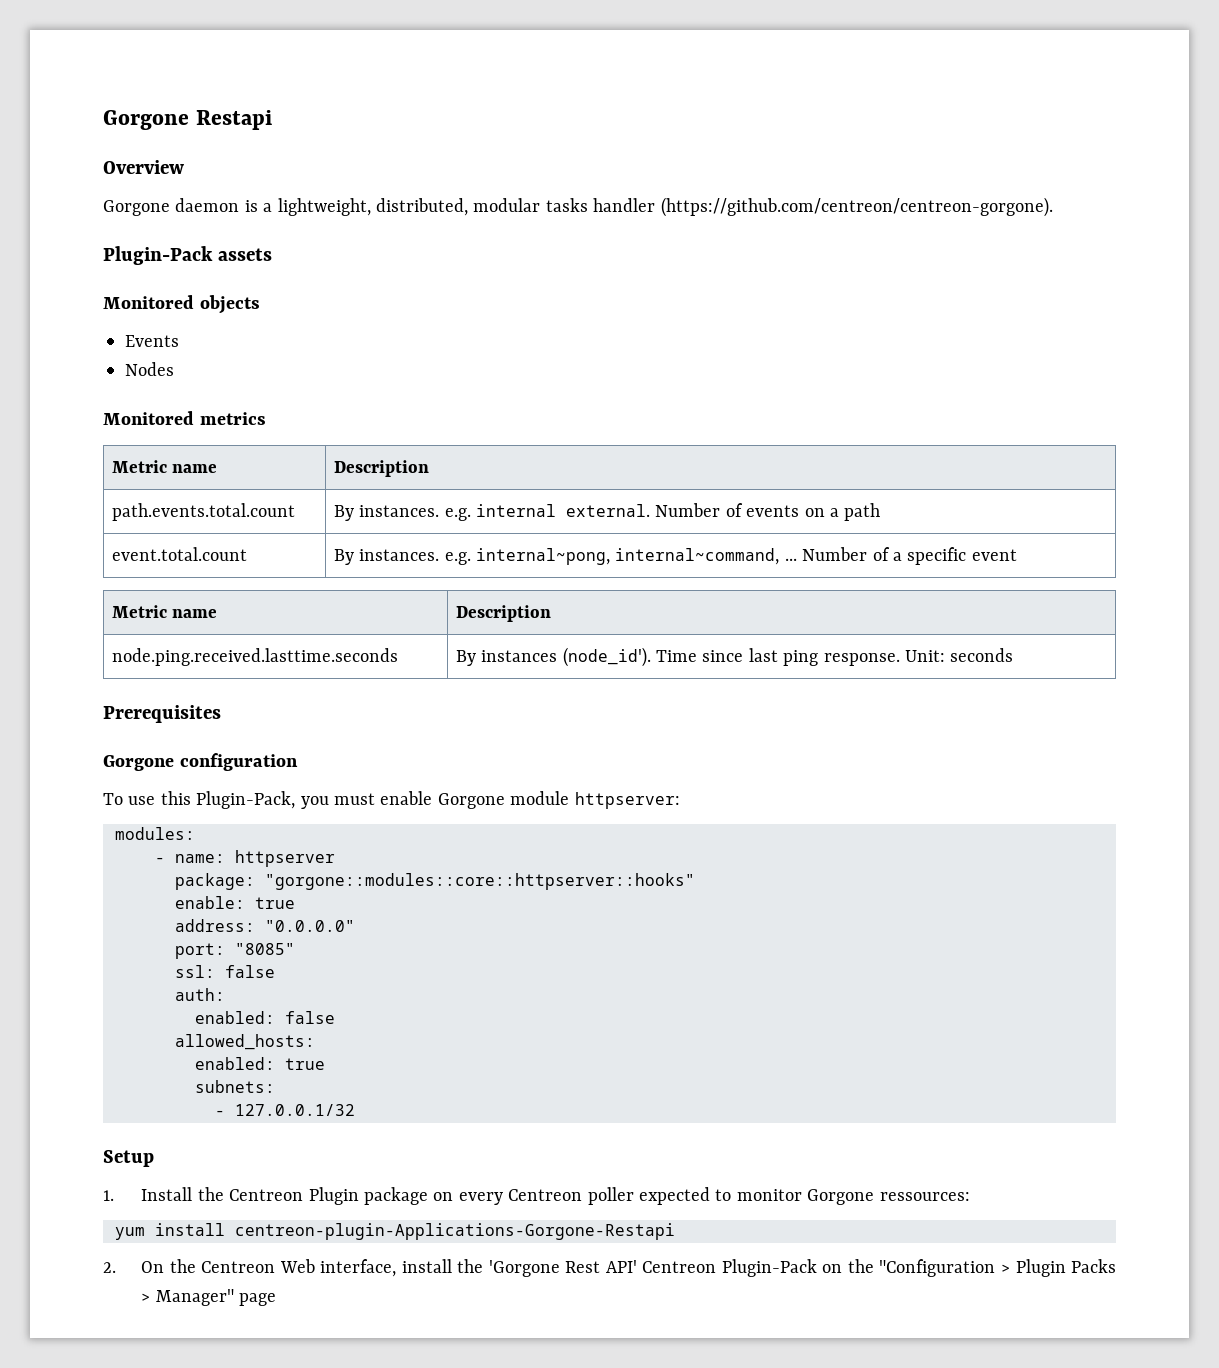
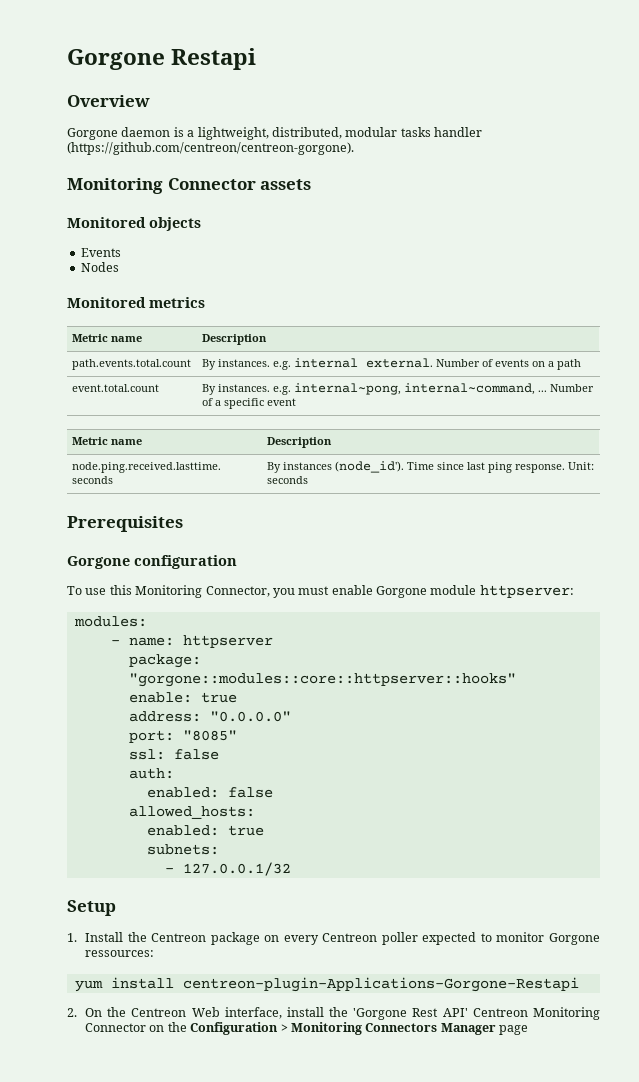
- Plugin-Pack assets
+ Monitoring Connector assets
- To use this Plugin-Pack, you must enable Gorgone module httpserver:
+ To use this Monitoring Connector, you must enable Gorgone module httpserver:
- 1. Install the Centreon Plugin package on every Centreon poller expected to monitor Gorgone ressources:
+ 1. Install the Centreon package on every Centreon poller expected to monitor Gorgone ressources:
- 2. On the Centreon Web interface, install the 'Gorgone Rest API' Centreon Plugin-Pack on the "Configuration > Plugin Packs > Manager" page
+ 2. On the Centreon Web interface, install the 'Gorgone Rest API' Centreon Monitoring Connector on the Configuration > Monitoring Connectors Manager page

